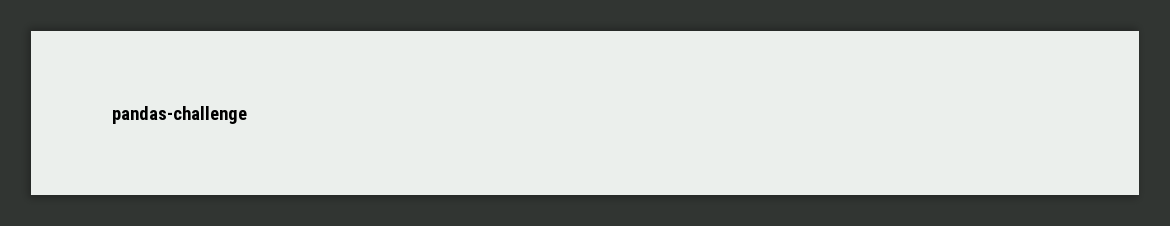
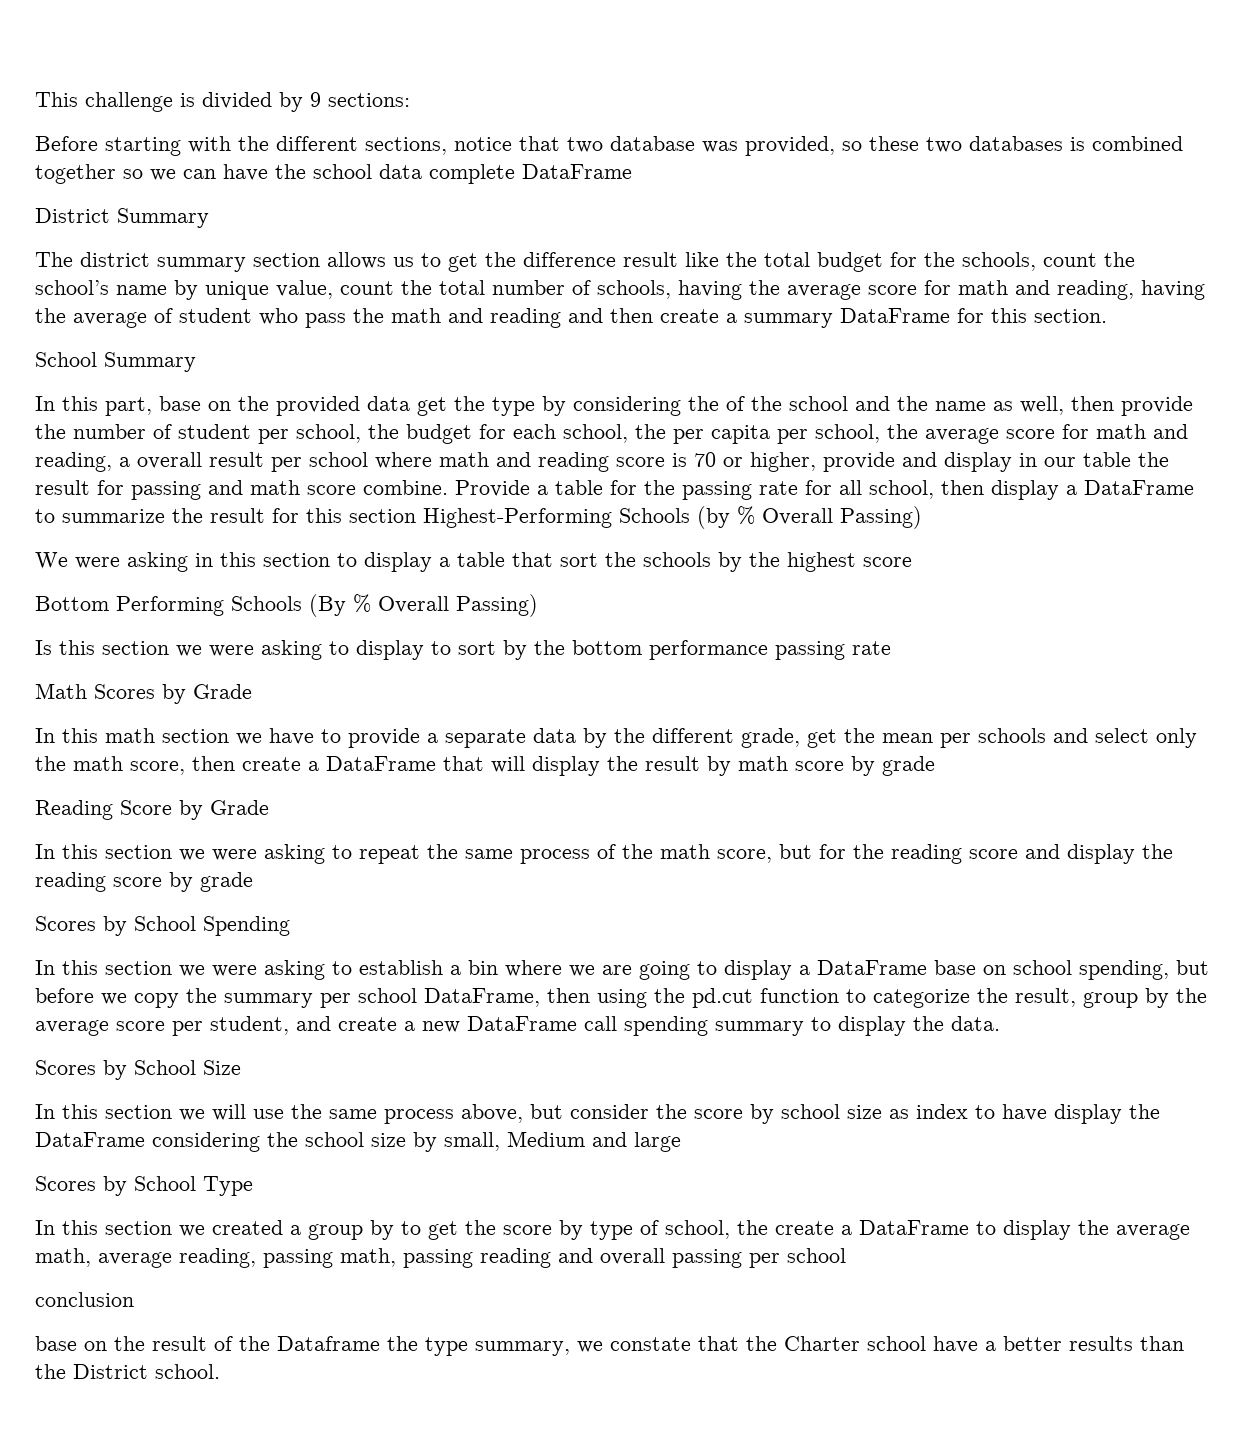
- pandas-challenge
+ This challenge is divided by 9 sections:
+ Before starting with the different sections, notice that two database was provided, so these two databases is combined together so we can have the school data complete DataFrame
+ District Summary
+ The district summary section allows us to get the difference result like the total budget for the schools, count the school’s name by unique value, count the total number of schools, having the average score for math and reading, having the average of student who pass the math and reading and then create a summary DataFrame for this section.
+ School Summary
+ In this part, base on the provided data get the type by considering the of the school and the name as well, then provide the number of student per school, the budget for each school, the per capita per school, the average score for math and reading, a overall result per school where math and reading score is 70 or higher, provide and display in our table the result for passing and math score combine. Provide a table for the passing rate for all school, then display a DataFrame to summarize the result for this section Highest-Performing Schools (by % Overall Passing)
+ We were asking in this section to display a table that sort the schools by the highest score
+ Bottom Performing Schools (By % Overall Passing)
+ Is this section we were asking to display to sort by the bottom performance passing rate
+ Math Scores by Grade
+ In this math section we have to provide a separate data by the different grade, get the mean per schools and select only the math score, then create a DataFrame that will display the result by math score by grade
+ Reading Score by Grade
+ In this section we were asking to repeat the same process of the math score, but for the reading score and display the reading score by grade
+ Scores by School Spending
+ In this section we were asking to establish a bin where we are going to display a DataFrame base on school spending, but before we copy the summary per school DataFrame, then using the pd.cut function to categorize the result, group by the average score per student, and create a new DataFrame call spending summary to display the data.
+ Scores by School Size
+ In this section we will use the same process above, but consider the score by school size as index to have display the DataFrame considering the school size by small, Medium and large
+ Scores by School Type
+ In this section we created a group by to get the score by type of school, the create a DataFrame to display the average math, average reading, passing math, passing reading and overall passing per school
+ conclusion
+ base on the result of the Dataframe the type summary, we constate that the Charter school have a better results than the District school.

